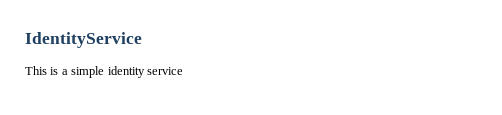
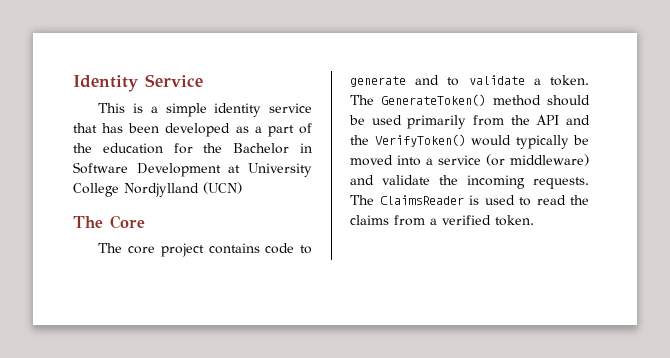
- IdentityService
+ Identity Service
- This is a simple identity service
+ This is a simple identity service that has been developed as a part of the education for the Bachelor in Software Development at University College Nordjylland (UCN)
+ The Core
+ The core project contains code to generate and to validate a token. The GenerateToken() method should be used primarily from the API and the VerifyToken() would typically be moved into a service (or middleware) and validate the incoming requests. The ClaimsReader is used to read the claims from a verified token.

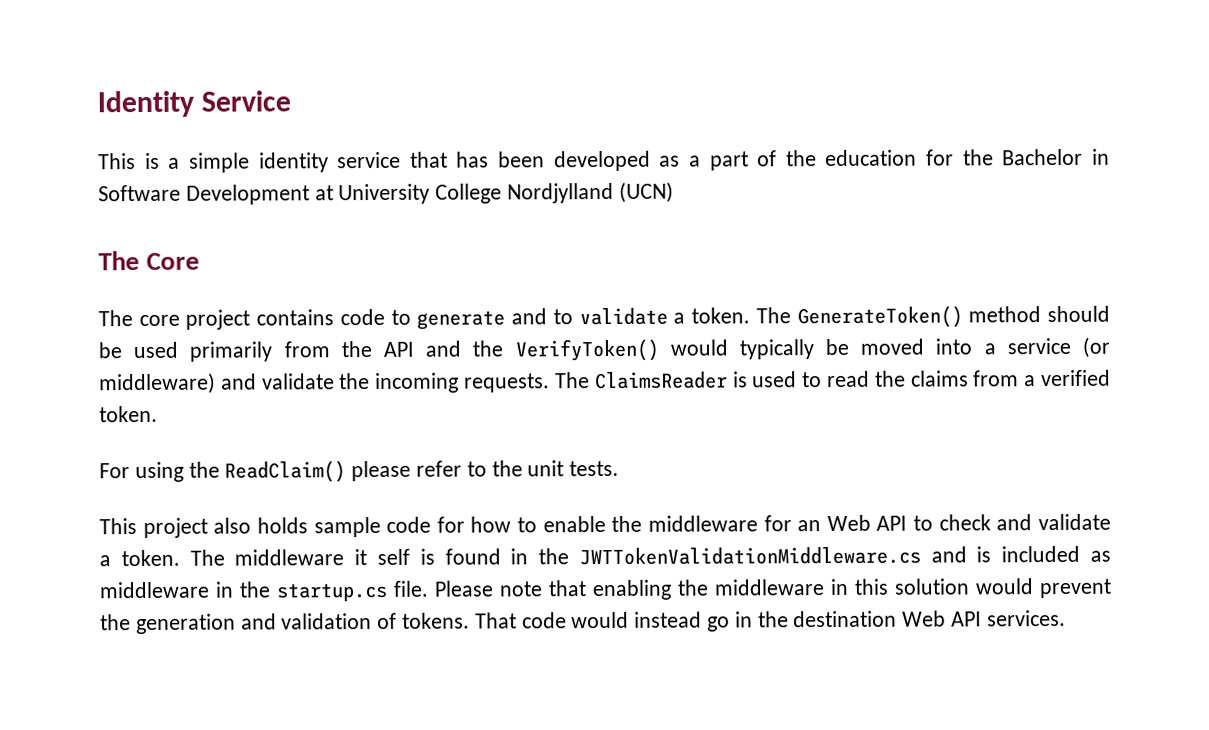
+ For using the ReadClaim() please refer to the unit tests.
+ This project also holds sample code for how to enable the middleware for an Web API to check and validate a token. The middleware it self is found in the JWTTokenValidationMiddleware.cs and is included as middleware in the startup.cs file. Please note that enabling the middleware in this solution would prevent the generation and validation of tokens. That code would instead go in the destination Web API services.

